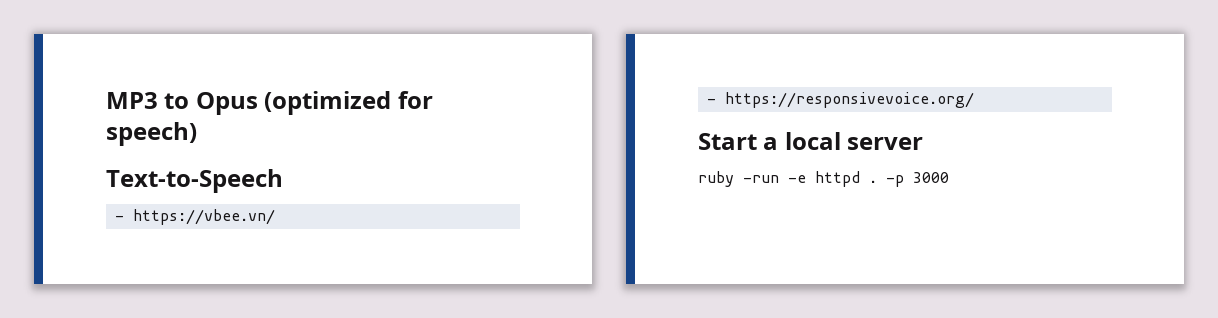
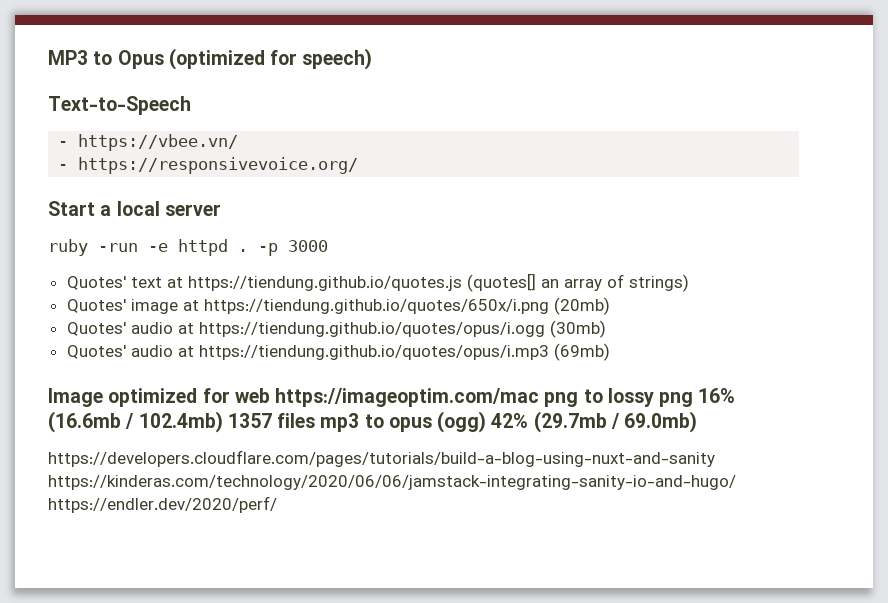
+ Quotes' text at https://tiendung.github.io/quotes.js (quotes[] an array of strings)
+ Quotes' image at https://tiendung.github.io/quotes/650x/i.png (20mb)
+ Quotes' audio at https://tiendung.github.io/quotes/opus/i.ogg (30mb)
+ Quotes' audio at https://tiendung.github.io/quotes/opus/i.mp3 (69mb)
+ Image optimized for web https://imageoptim.com/mac png to lossy png 16% (16.6mb / 102.4mb) 1357 files mp3 to opus (ogg) 42% (29.7mb / 69.0mb)
+ https://developers.cloudflare.com/pages/tutorials/build-a-blog-using-nuxt-and-sanity https://kinderas.com/technology/2020/06/06/jamstack-integrating-sanity-io-and-hugo/ https://endler.dev/2020/perf/

